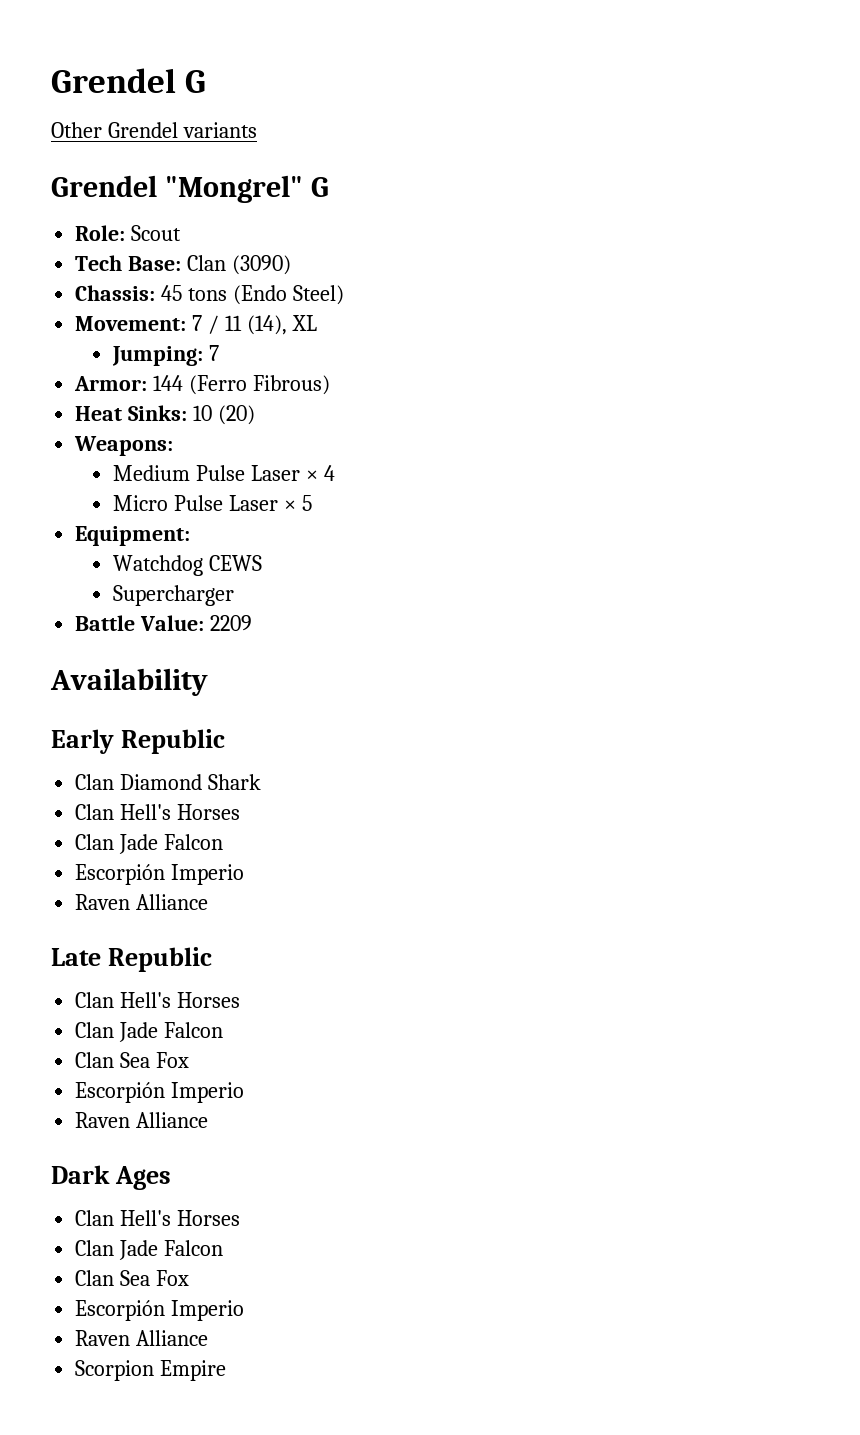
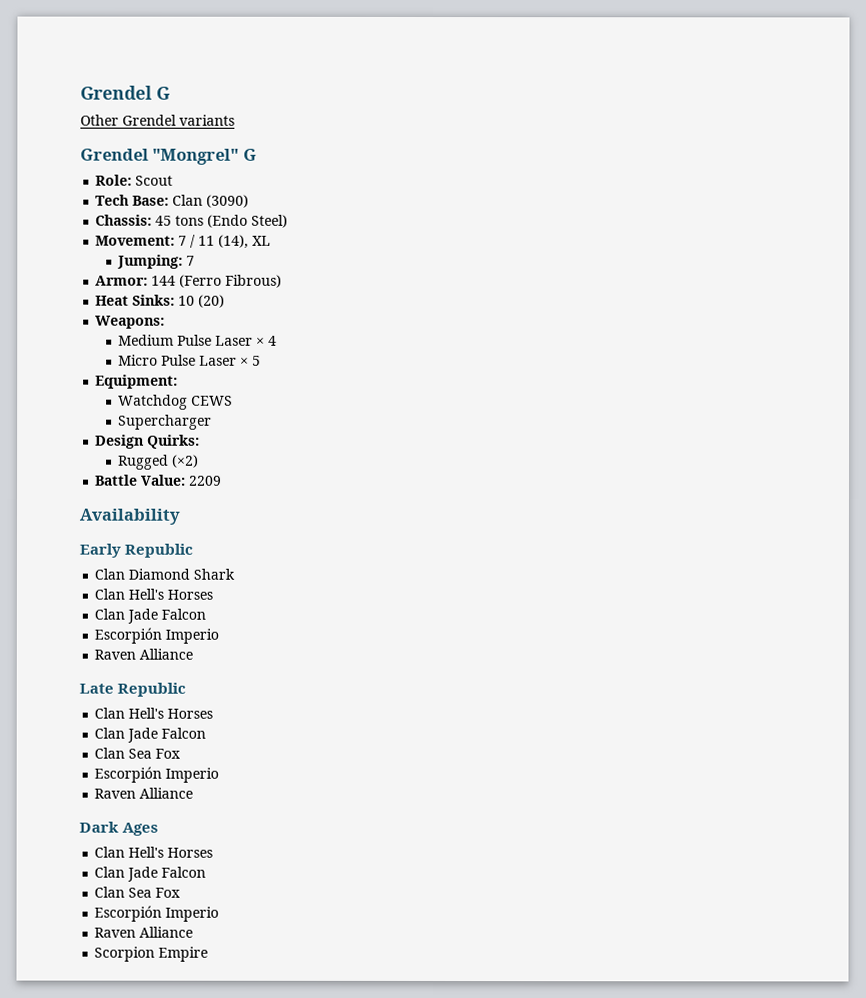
+ Design Quirks:
+ Rugged (×2)

